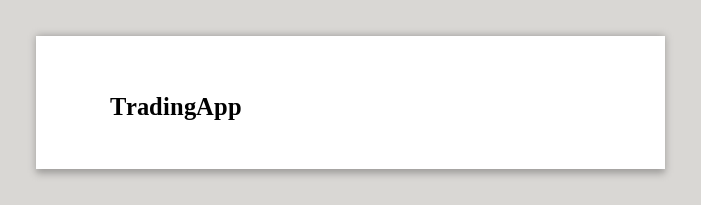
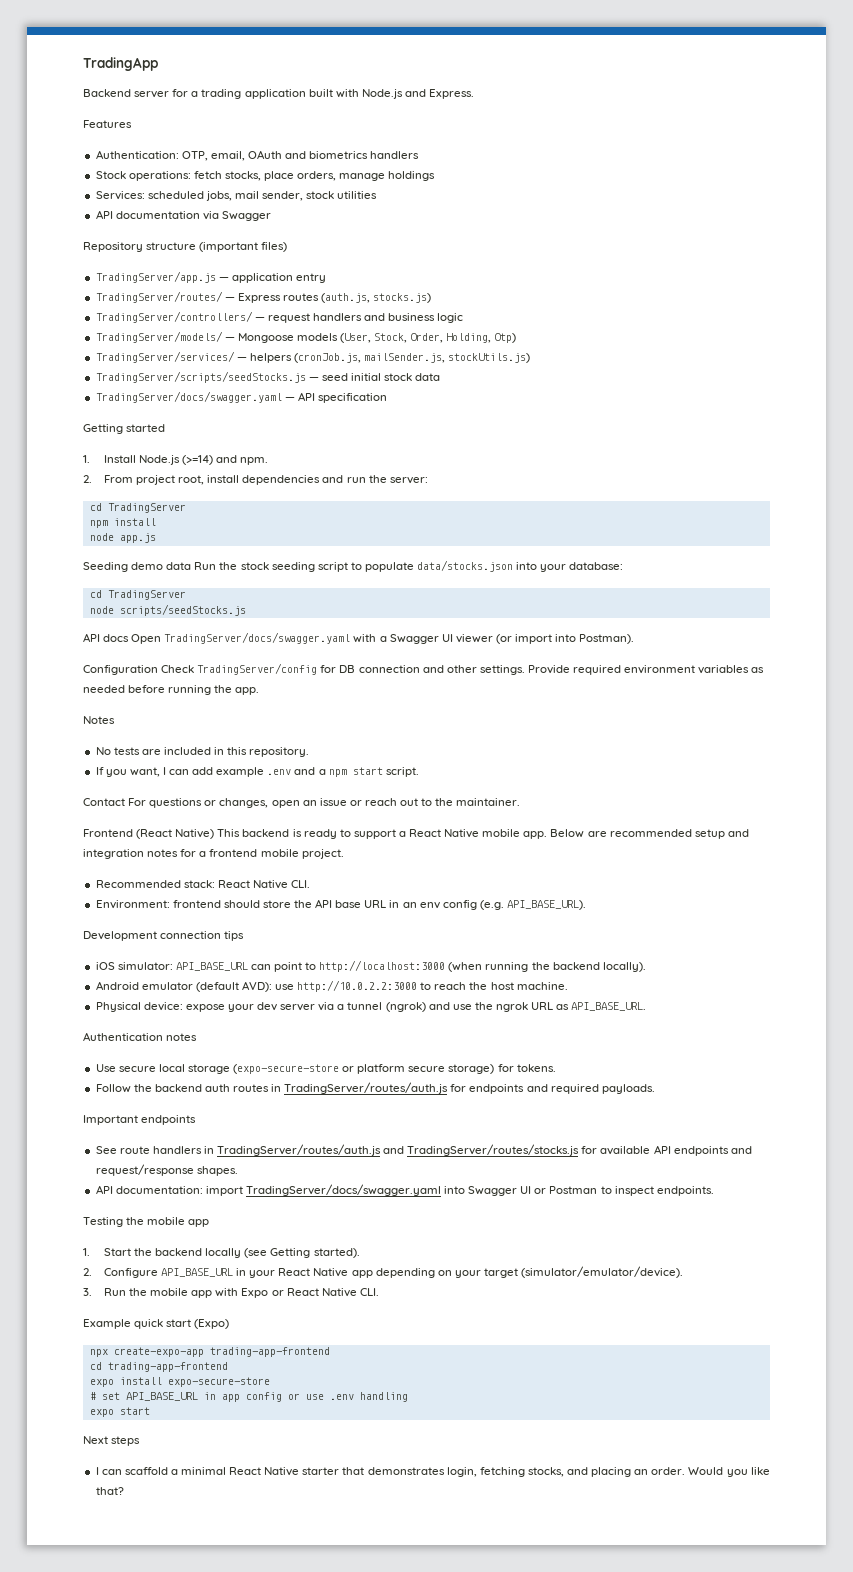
+ Backend server for a trading application built with Node.js and Express.
+ Features
+ Authentication: OTP, email, OAuth and biometrics handlers
+ Stock operations: fetch stocks, place orders, manage holdings
+ Services: scheduled jobs, mail sender, stock utilities
+ API documentation via Swagger
+ Repository structure (important files)
+ TradingServer/app.js — application entry
+ TradingServer/routes/ — Express routes (auth.js, stocks.js)
+ TradingServer/controllers/ — request handlers and business logic
+ TradingServer/models/ — Mongoose models (User, Stock, Order, Holding, Otp)
+ TradingServer/services/ — helpers (cronJob.js, mailSender.js, stockUtils.js)
+ TradingServer/scripts/seedStocks.js — seed initial stock data
+ TradingServer/docs/swagger.yaml — API specification
+ Getting started
+ 1. Install Node.js (>=14) and npm.
+ 2. From project root, install dependencies and run the server:
+ cd TradingServer
+ npm install
+ node app.js
+ Seeding demo data Run the stock seeding script to populate data/stocks.json into your database:
+ cd TradingServer
+ node scripts/seedStocks.js
+ API docs Open TradingServer/docs/swagger.yaml with a Swagger UI viewer (or import into Postman).
+ Configuration Check TradingServer/config for DB connection and other settings. Provide required environment variables as needed before running the app.
+ Notes
+ No tests are included in this repository.
+ If you want, I can add example .env and a npm start script.
+ Contact For questions or changes, open an issue or reach out to the maintainer.
+ Frontend (React Native) This backend is ready to support a React Native mobile app. Below are recommended setup and integration notes for a frontend mobile project.
+ Recommended stack: React Native CLI.
+ Environment: frontend should store the API base URL in an env config (e.g. API_BASE_URL).
+ Development connection tips
+ iOS simulator: API_BASE_URL can point to http://localhost:3000 (when running the backend locally).
+ Android emulator (default AVD): use http://10.0.2.2:3000 to reach the host machine.
+ Physical device: expose your dev server via a tunnel (ngrok) and use the ngrok URL as API_BASE_URL.
+ Authentication notes
+ Use secure local storage (expo-secure-store or platform secure storage) for tokens.
+ Follow the backend auth routes in TradingServer/routes/auth.js for endpoints and required payloads.
+ Important endpoints
+ See route handlers in TradingServer/routes/auth.js and TradingServer/routes/stocks.js for available API endpoints and request/response shapes.
+ API documentation: import TradingServer/docs/swagger.yaml into Swagger UI or Postman to inspect endpoints.
+ Testing the mobile app
+ 1. Start the backend locally (see Getting started).
+ 2. Configure API_BASE_URL in your React Native app depending on your target (simulator/emulator/device).
+ 3. Run the mobile app with Expo or React Native CLI.
+ Example quick start (Expo)
+ npx create-expo-app trading-app-frontend
+ cd trading-app-frontend
+ expo install expo-secure-store
+ # set API_BASE_URL in app config or use .env handling
+ expo start
+ Next steps
+ I can scaffold a minimal React Native starter that demonstrates login, fetching stocks, and placing an order. Would you like that?

